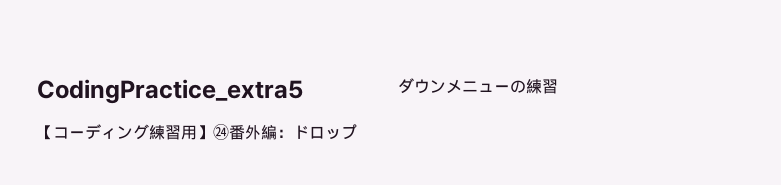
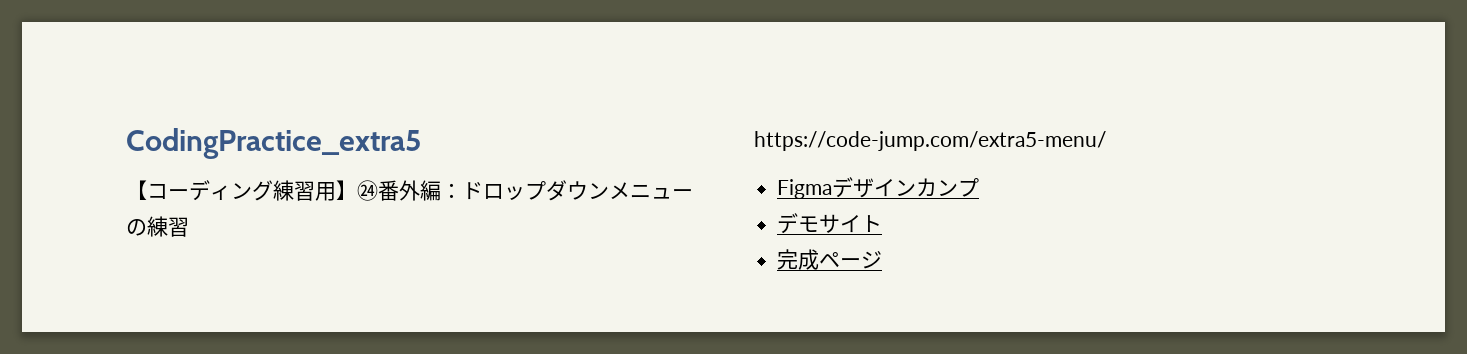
+ https://code-jump.com/extra5-menu/
+ Figmaデザインカンプ
+ デモサイト
+ 完成ページ

